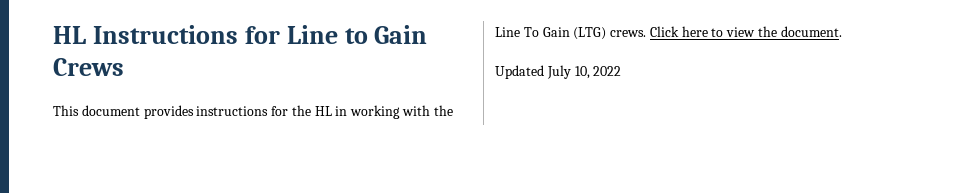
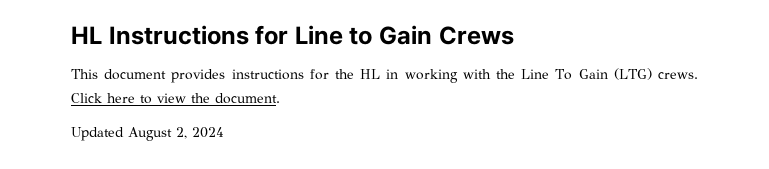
- Updated July 10, 2022
+ Updated August 2, 2024

